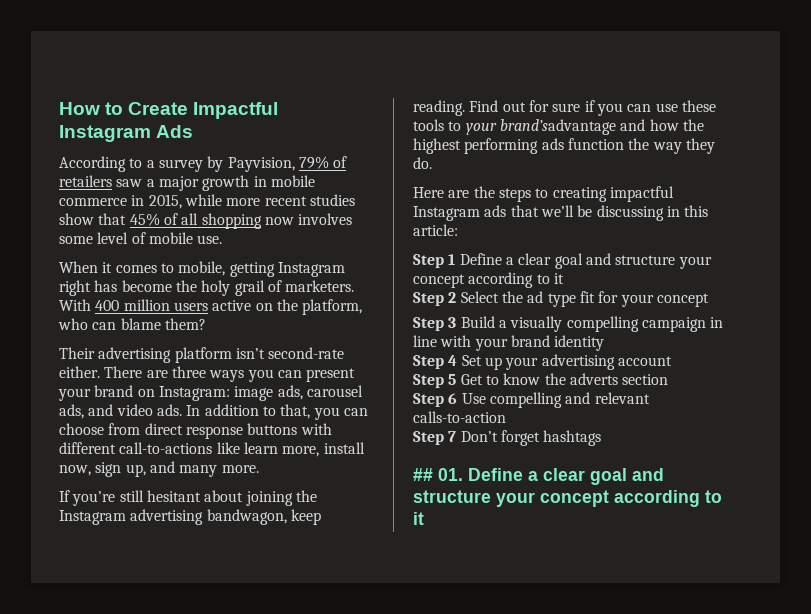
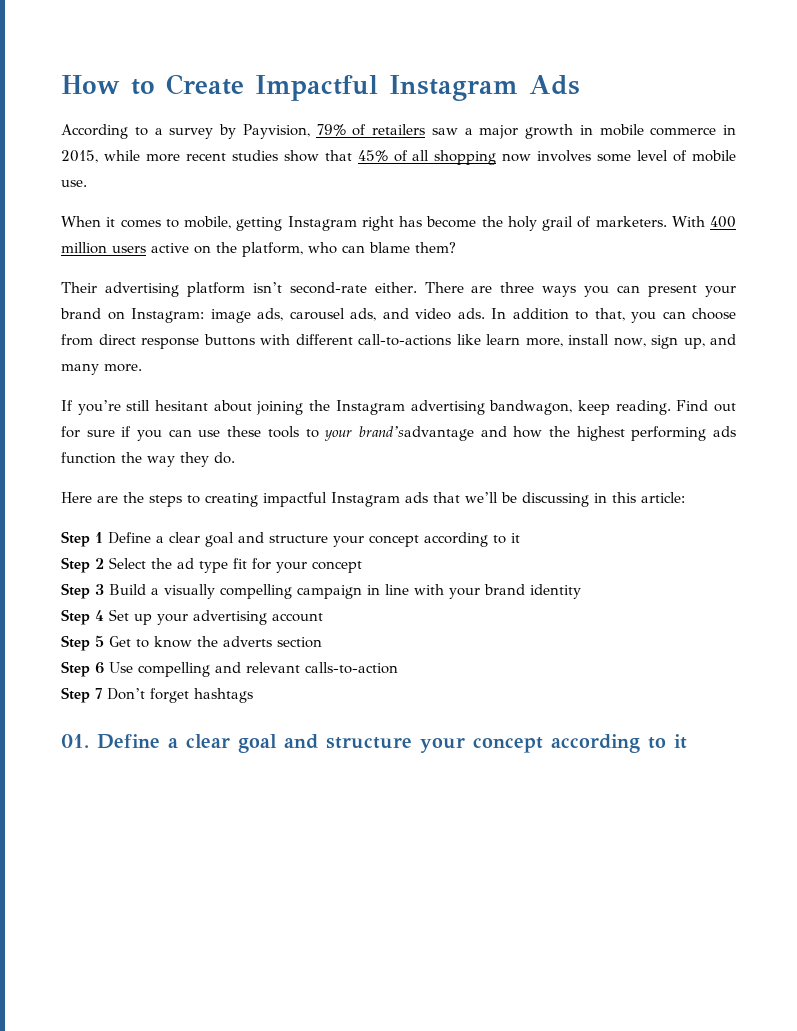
- ## 01. Define a clear goal and structure your concept according to it
+ 01. Define a clear goal and structure your concept according to it

